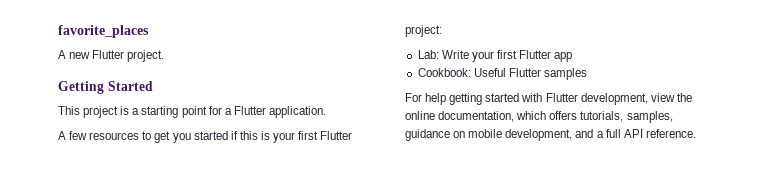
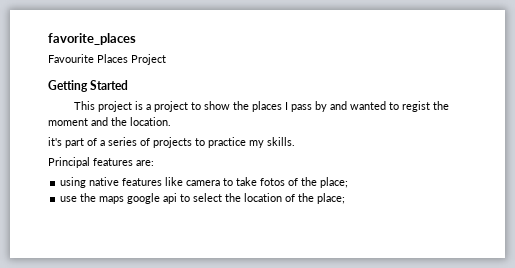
- A new Flutter project.
+ Favourite Places Project
- This project is a starting point for a Flutter application.
- A few resources to get you started if this is your first Flutter project:
- Lab: Write your first Flutter app
- Cookbook: Useful Flutter samples
- For help getting started with Flutter development, view the online documentation, which offers tutorials, samples, guidance on mobile development, and a full API reference.
+ This project is a project to show the places I pass by and wanted to regist the moment and the location.
+ it's part of a series of projects to practice my skills.
+ Principal features are:
+ using native features like camera to take fotos of the place;
+ use the maps google api to select the location of the place;

